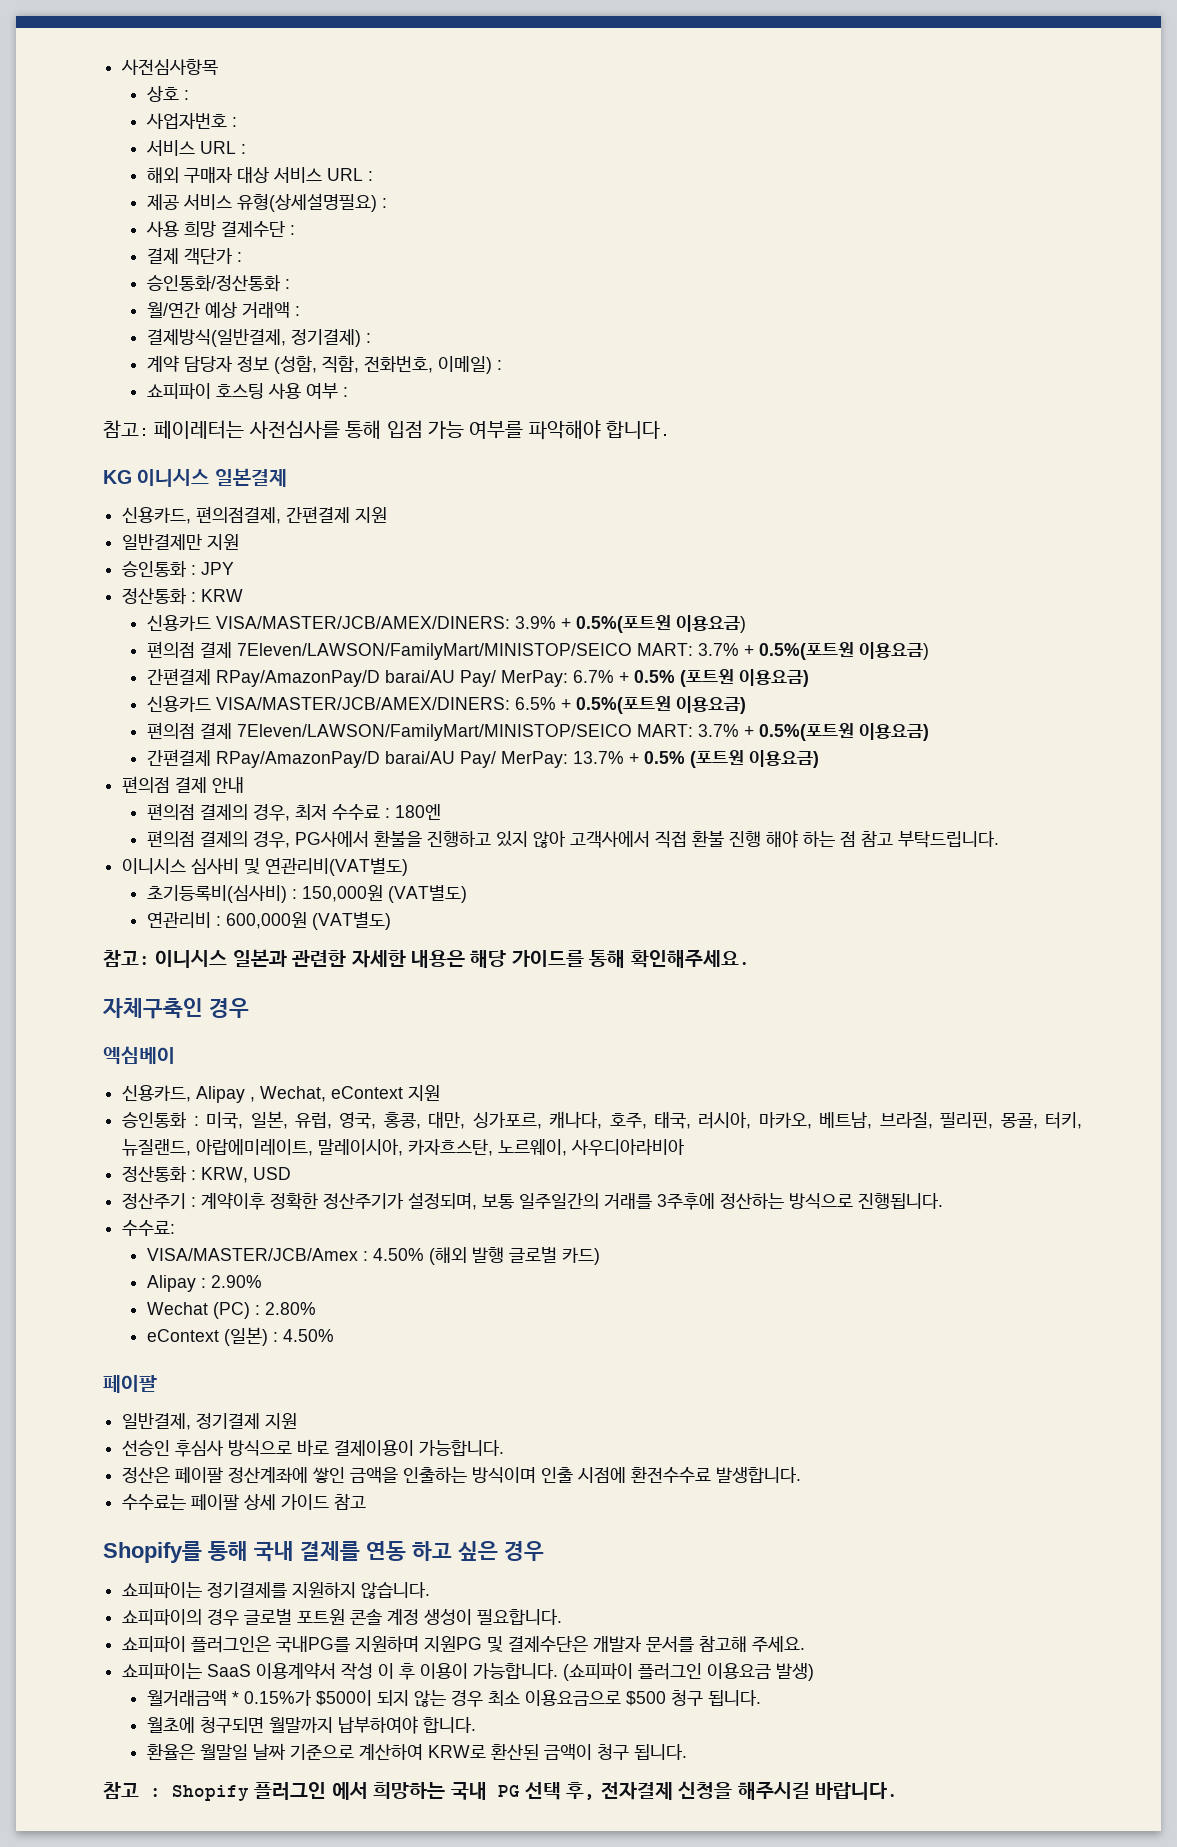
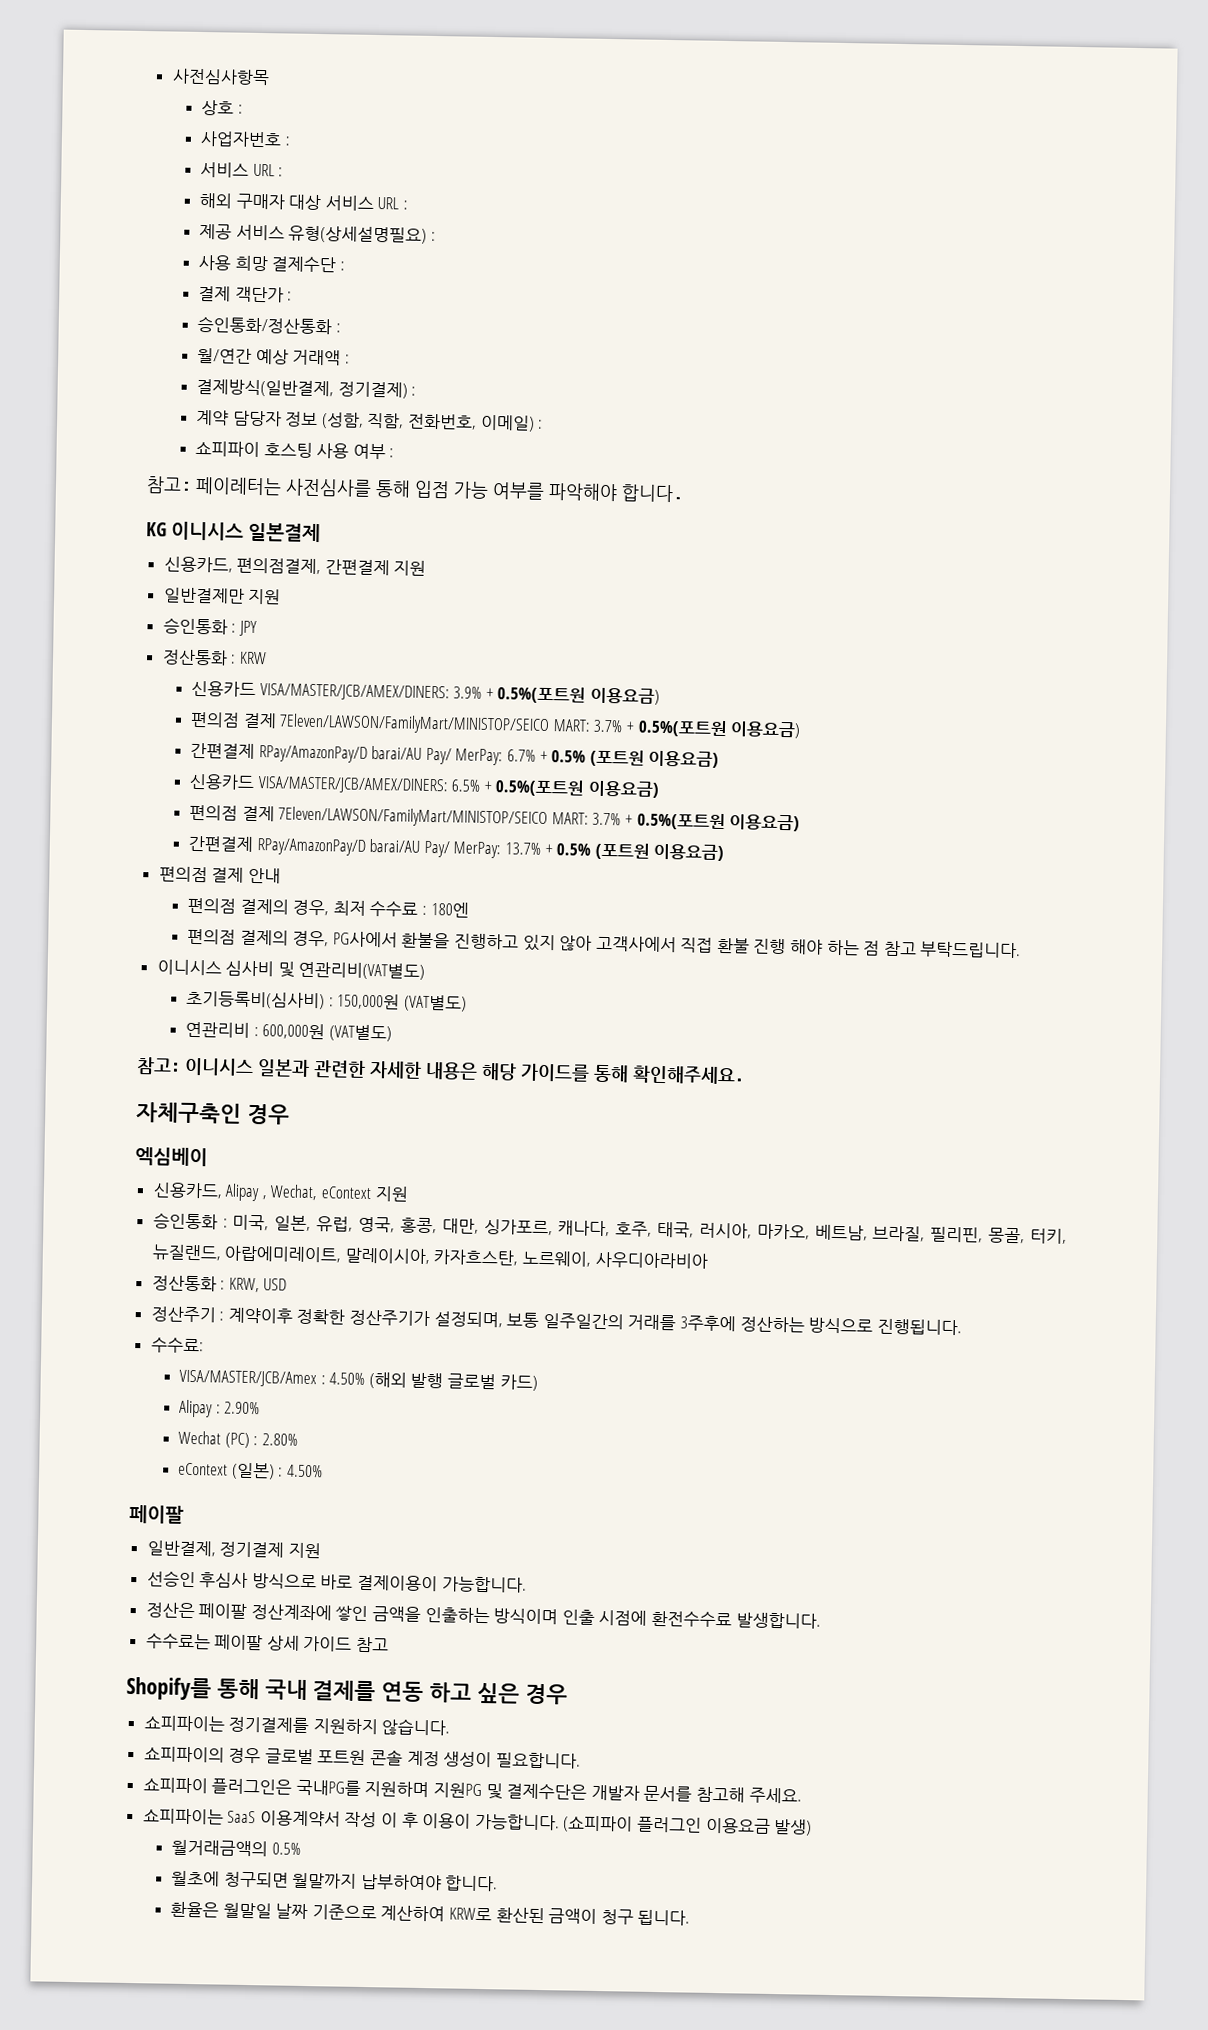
- 월거래금액 * 0.15%가 $500이 되지 않는 경우 최소 이용요금으로 $500 청구 됩니다.
+ 월거래금액의 0.5%
- 참고 : Shopify 플러그인 에서 희망하는 국내 PG 선택 후, 전자결제 신청을 해주시길 바랍니다.

